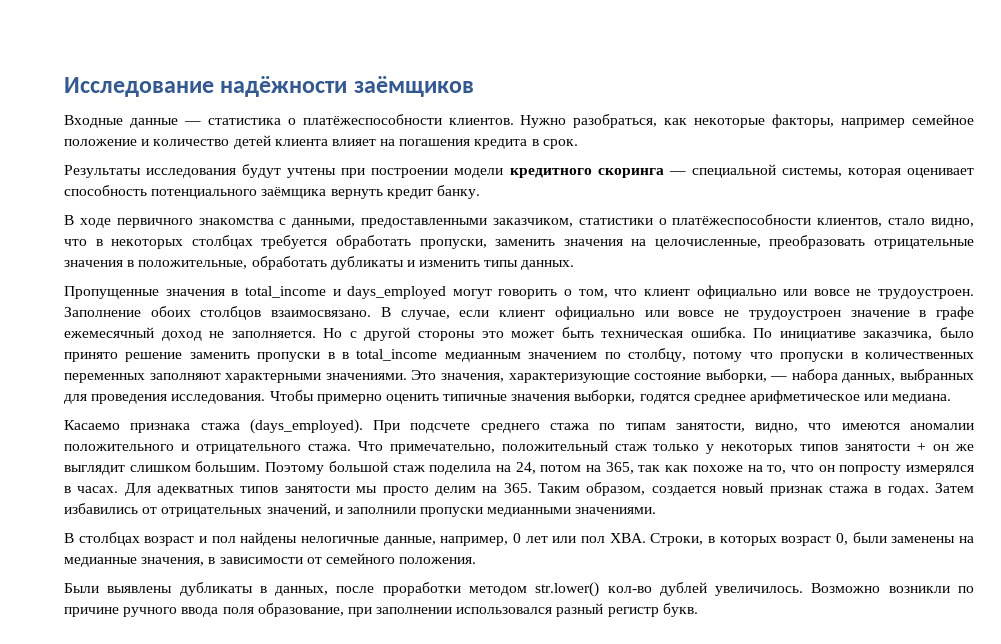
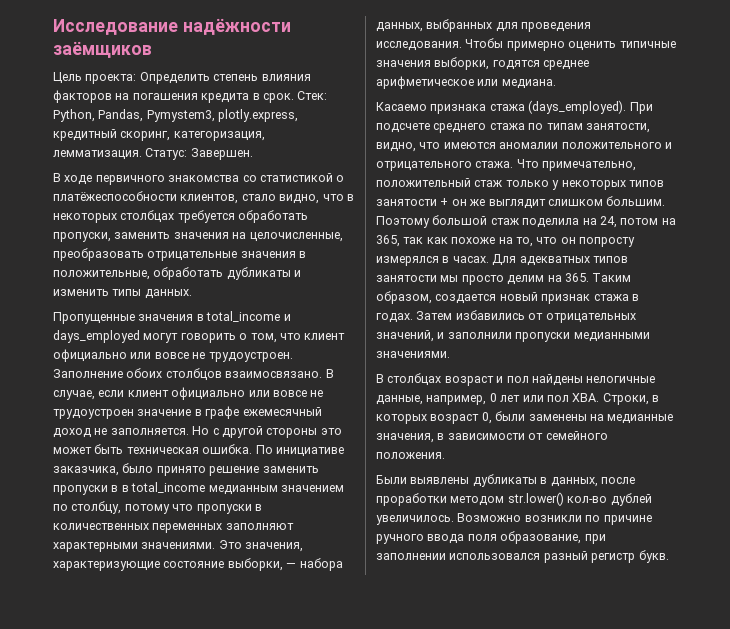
- Входные данные — статистика о платёжеспособности клиентов. Нужно разобраться, как некоторые факторы, например семейное положение и количество детей клиента влияет на погашения кредита в срок.
- Результаты исследования будут учтены при построении модели кредитного скоринга — специальной системы, которая оценивает способность потенциального заёмщика вернуть кредит банку.
+ Цель проекта: Определить степень влияния факторов на погашения кредита в срок. Стек: Python, Pandas, Pymystem3, plotly.express, кредитный скоринг, категоризация, лемматизация. Статус: Завершен.
- В ходе первичного знакомства с данными, предоставленными заказчиком, статистики о платёжеспособности клиентов, стало видно, что в некоторых столбцах требуется обработать пропуски, заменить значения на целочисленные, преобразовать отрицательные значения в положительные, обработать дубликаты и изменить типы данных.
+ В ходе первичного знакомства со статистикой о платёжеспособности клиентов, стало видно, что в некоторых столбцах требуется обработать пропуски, заменить значения на целочисленные, преобразовать отрицательные значения в положительные, обработать дубликаты и изменить типы данных.

